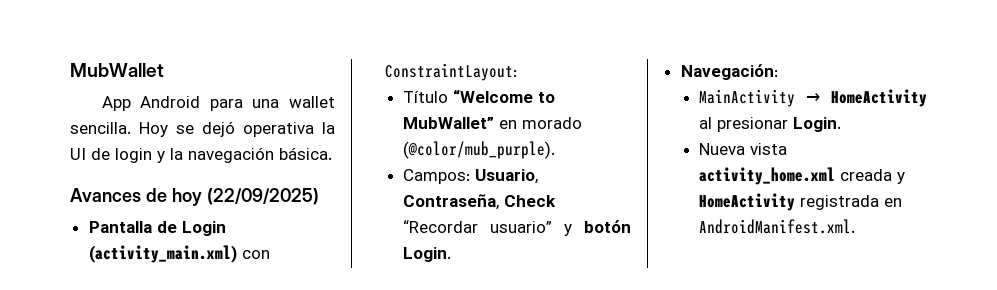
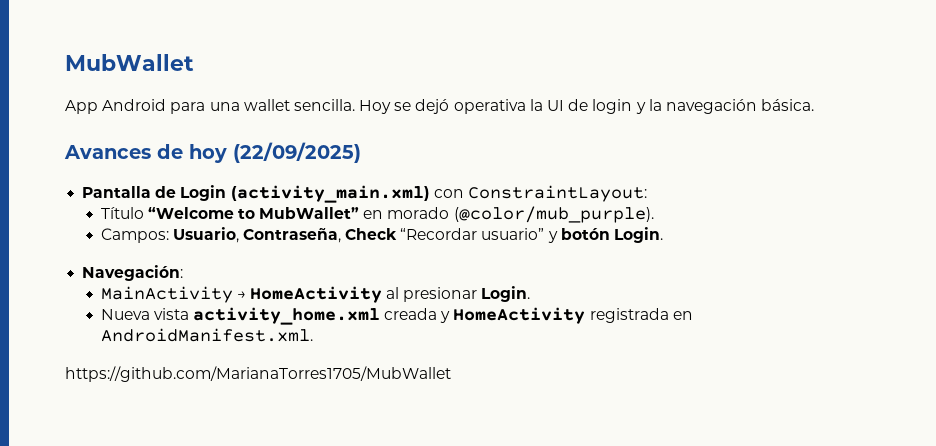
+ https://github.com/MarianaTorres1705/MubWallet

